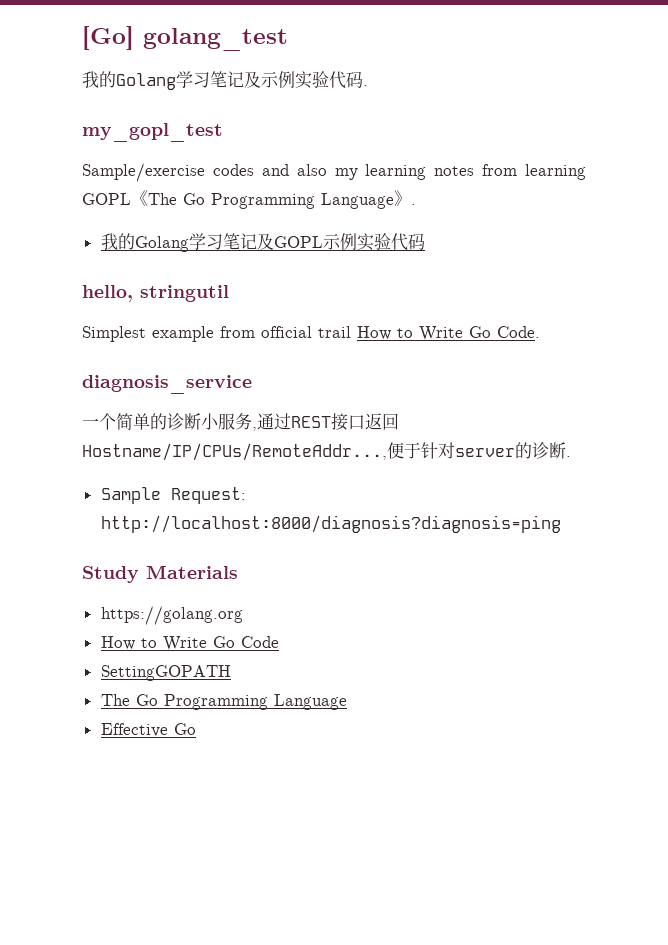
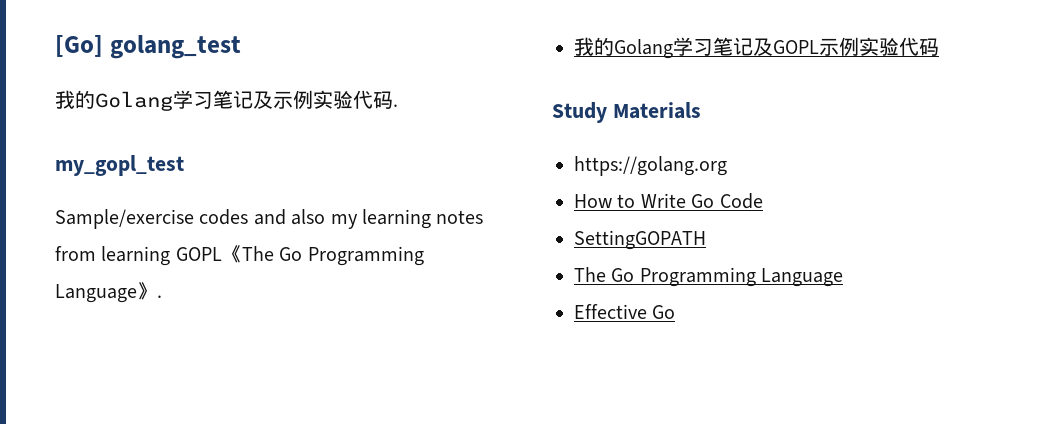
- hello, stringutil
- Simplest example from official trail How to Write Go Code.
- diagnosis_service
- 一个简单的诊断小服务,通过REST接口返回Hostname/IP/CPUs/RemoteAddr...,便于针对server的诊断.
- Sample Request: http://localhost:8000/diagnosis?diagnosis=ping

